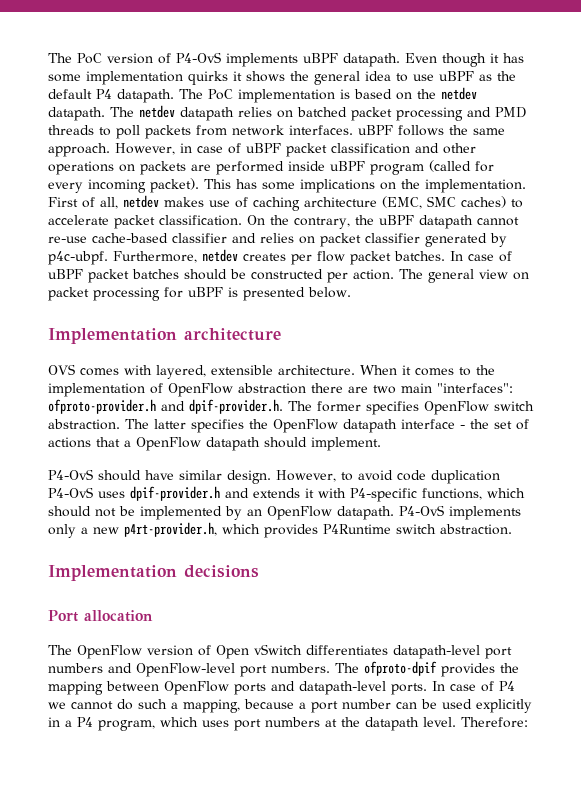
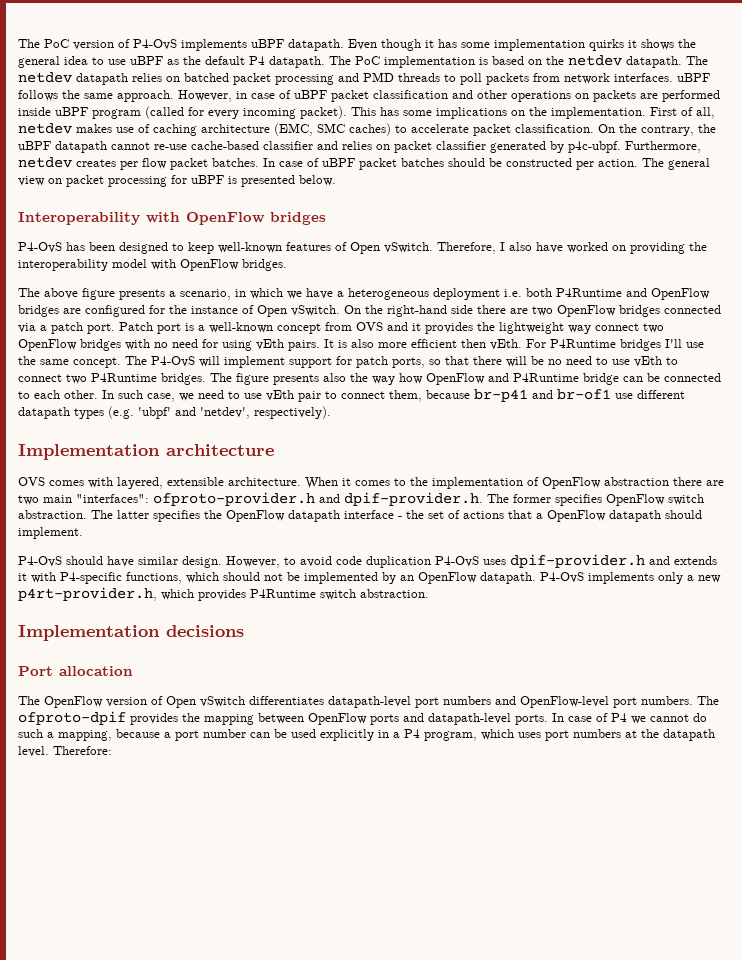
+ Interoperability with OpenFlow bridges
+ P4-OvS has been designed to keep well-known features of Open vSwitch. Therefore, I also have worked on providing the interoperability model with OpenFlow bridges.
+ The above figure presents a scenario, in which we have a heterogeneous deployment i.e. both P4Runtime and OpenFlow bridges are configured for the instance of Open vSwitch. On the right-hand side there are two OpenFlow bridges connected via a patch port. Patch port is a well-known concept from OVS and it provides the lightweight way connect two OpenFlow bridges with no need for using vEth pairs. It is also more efficient then vEth. For P4Runtime bridges I'll use the same concept. The P4-OvS will implement support for patch ports, so that there will be no need to use vEth to connect two P4Runtime bridges. The figure presents also the way how OpenFlow and P4Runtime bridge can be connected to each other. In such case, we need to use vEth pair to connect them, because br-p41 and br-of1 use different datapath types (e.g. 'ubpf' and 'netdev', respectively).

